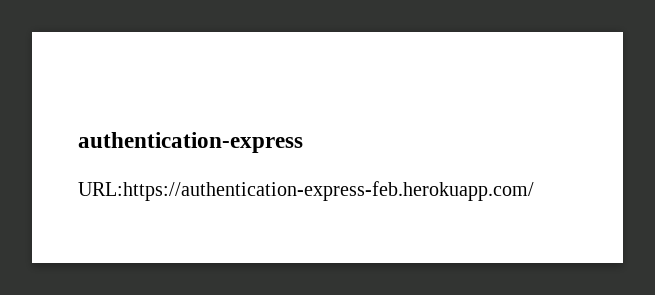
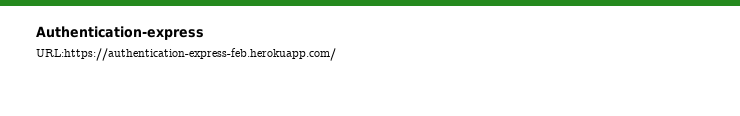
- authentication-express
+ Authentication-express

